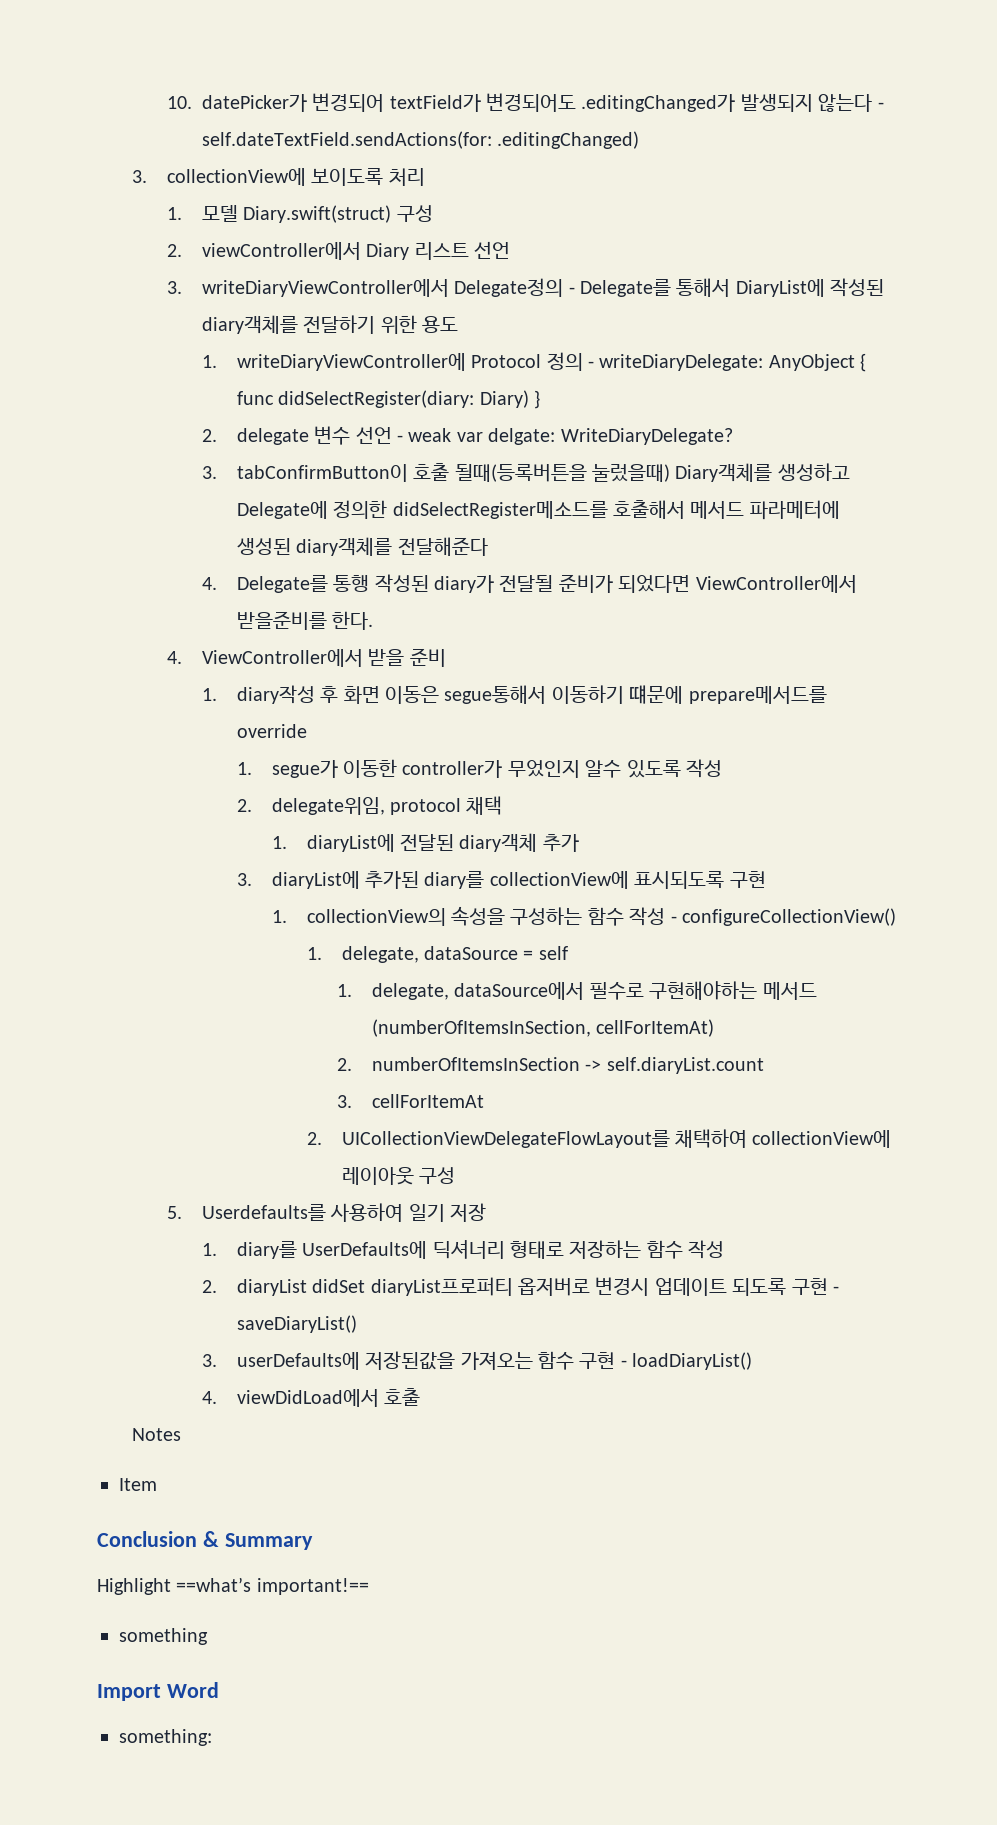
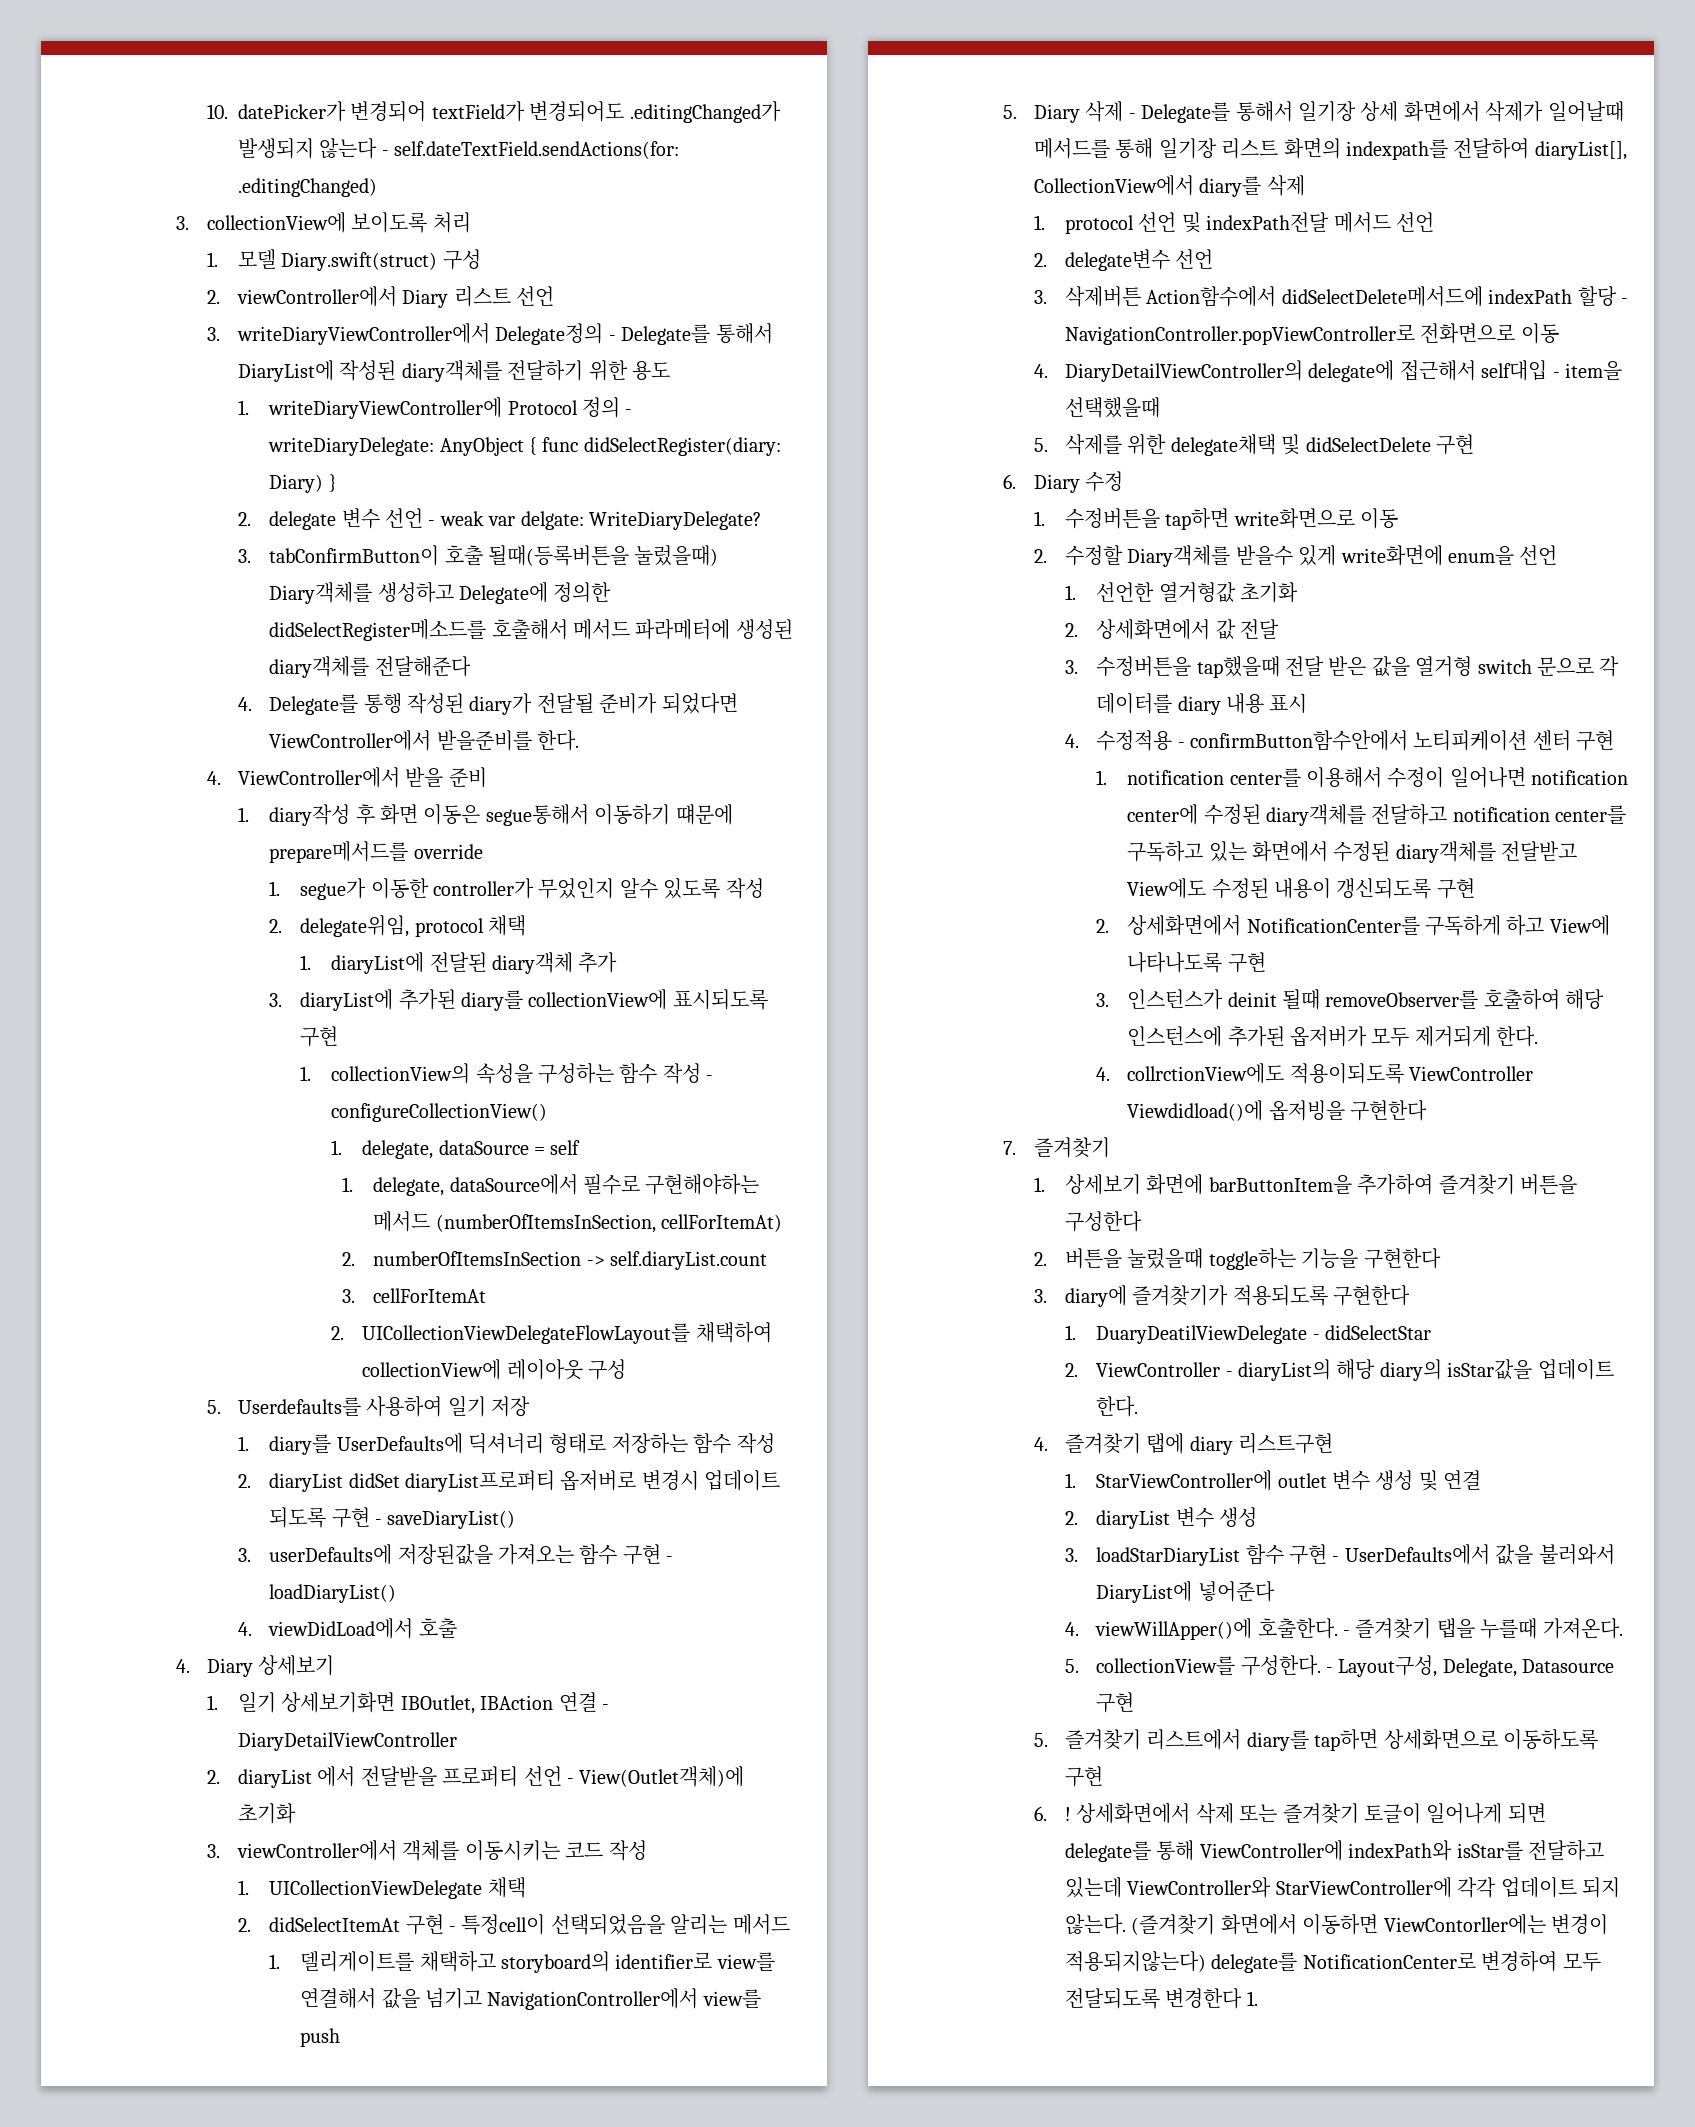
- Notes
- Item
- Conclusion & Summary
- Highlight ==what’s important!==
- something
- Import Word
- something:
+ 4. Diary 상세보기
+ 1. 일기 상세보기화면 IBOutlet, IBAction 연결 - DiaryDetailViewController
+ 2. diaryList 에서 전달받을 프로퍼티 선언 - View(Outlet객체)에 초기화
+ 3. viewController에서 객체를 이동시키는 코드 작성
+ 1. UICollectionViewDelegate 채택
+ 2. didSelectItemAt 구현 - 특정cell이 선택되었음을 알리는 메서드
+ 1. 델리게이트를 채택하고 storyboard의 identifier로 view를 연결해서 값을 넘기고 NavigationController에서 view를 push
+ 5. Diary 삭제 - Delegate를 통해서 일기장 상세 화면에서 삭제가 일어날때 메서드를 통해 일기장 리스트 화면의 indexpath를 전달하여 diaryList[], CollectionView에서 diary를 삭제
+ 1. protocol 선언 및 indexPath전달 메서드 선언
+ 2. delegate변수 선언
+ 3. 삭제버튼 Action함수에서 didSelectDelete메서드에 indexPath 할당 - NavigationController.popViewController로 전화면으로 이동
+ 4. DiaryDetailViewController의 delegate에 접근해서 self대입 - item을 선택했을때
+ 5. 삭제를 위한 delegate채택 및 didSelectDelete 구현
+ 6. Diary 수정
+ 1. 수정버튼을 tap하면 write화면으로 이동
+ 2. 수정할 Diary객체를 받을수 있게 write화면에 enum을 선언
+ 1. 선언한 열거형값 초기화
+ 2. 상세화면에서 값 전달
+ 3. 수정버튼을 tap했을때 전달 받은 값을 열거형 switch 문으로 각 데이터를 diary 내용 표시
+ 4. 수정적용 - confirmButton함수안에서 노티피케이션 센터 구현
+ 1. notification center를 이용해서 수정이 일어나면 notification center에 수정된 diary객체를 전달하고 notification center를 구독하고 있는 화면에서 수정된 diary객체를 전달받고 View에도 수정된 내용이 갱신되도록 구현
+ 2. 상세화면에서 NotificationCenter를 구독하게 하고 View에 나타나도록 구현
+ 3. 인스턴스가 deinit 될때 removeObserver를 호출하여 해당 인스턴스에 추가된 옵저버가 모두 제거되게 한다.
+ 4. collrctionView에도 적용이되도록 ViewController Viewdidload()에 옵저빙을 구현한다
+ 7. 즐겨찾기
+ 1. 상세보기 화면에 barButtonItem을 추가하여 즐겨찾기 버튼을 구성한다
+ 2. 버튼을 눌렀을때 toggle하는 기능을 구현한다
+ 3. diary에 즐겨찾기가 적용되도록 구현한다
+ 1. DuaryDeatilViewDelegate - didSelectStar
+ 2. ViewController - diaryList의 해당 diary의 isStar값을 업데이트 한다.
+ 4. 즐겨찾기 탭에 diary 리스트구현
+ 1. StarViewController에 outlet 변수 생성 및 연결
+ 2. diaryList 변수 생성
+ 3. loadStarDiaryList 함수 구현 - UserDefaults에서 값을 불러와서 DiaryList에 넣어준다
+ 4. viewWillApper()에 호출한다. - 즐겨찾기 탭을 누를때 가져온다.
+ 5. collectionView를 구성한다. - Layout구성, Delegate, Datasource 구현
+ 5. 즐겨찾기 리스트에서 diary를 tap하면 상세화면으로 이동하도록 구현
+ 6. ! 상세화면에서 삭제 또는 즐겨찾기 토글이 일어나게 되면 delegate를 통해 ViewController에 indexPath와 isStar를 전달하고 있는데 ViewController와 StarViewController에 각각 업데이트 되지 않는다. (즐겨찾기 화면에서 이동하면 ViewContorller에는 변경이 적용되지않는다) delegate를 NotificationCenter로 변경하여 모두 전달되도록 변경한다 1.

